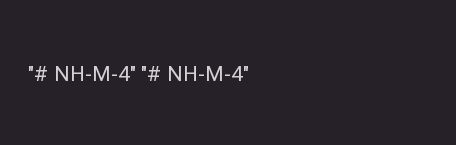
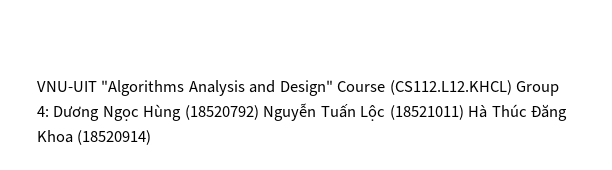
- "# NH-M-4" "# NH-M-4"
+ VNU-UIT "Algorithms Analysis and Design" Course (CS112.L12.KHCL) Group 4: Dương Ngọc Hùng (18520792) Nguyễn Tuấn Lộc (18521011) Hà Thúc Đăng Khoa (18520914)

